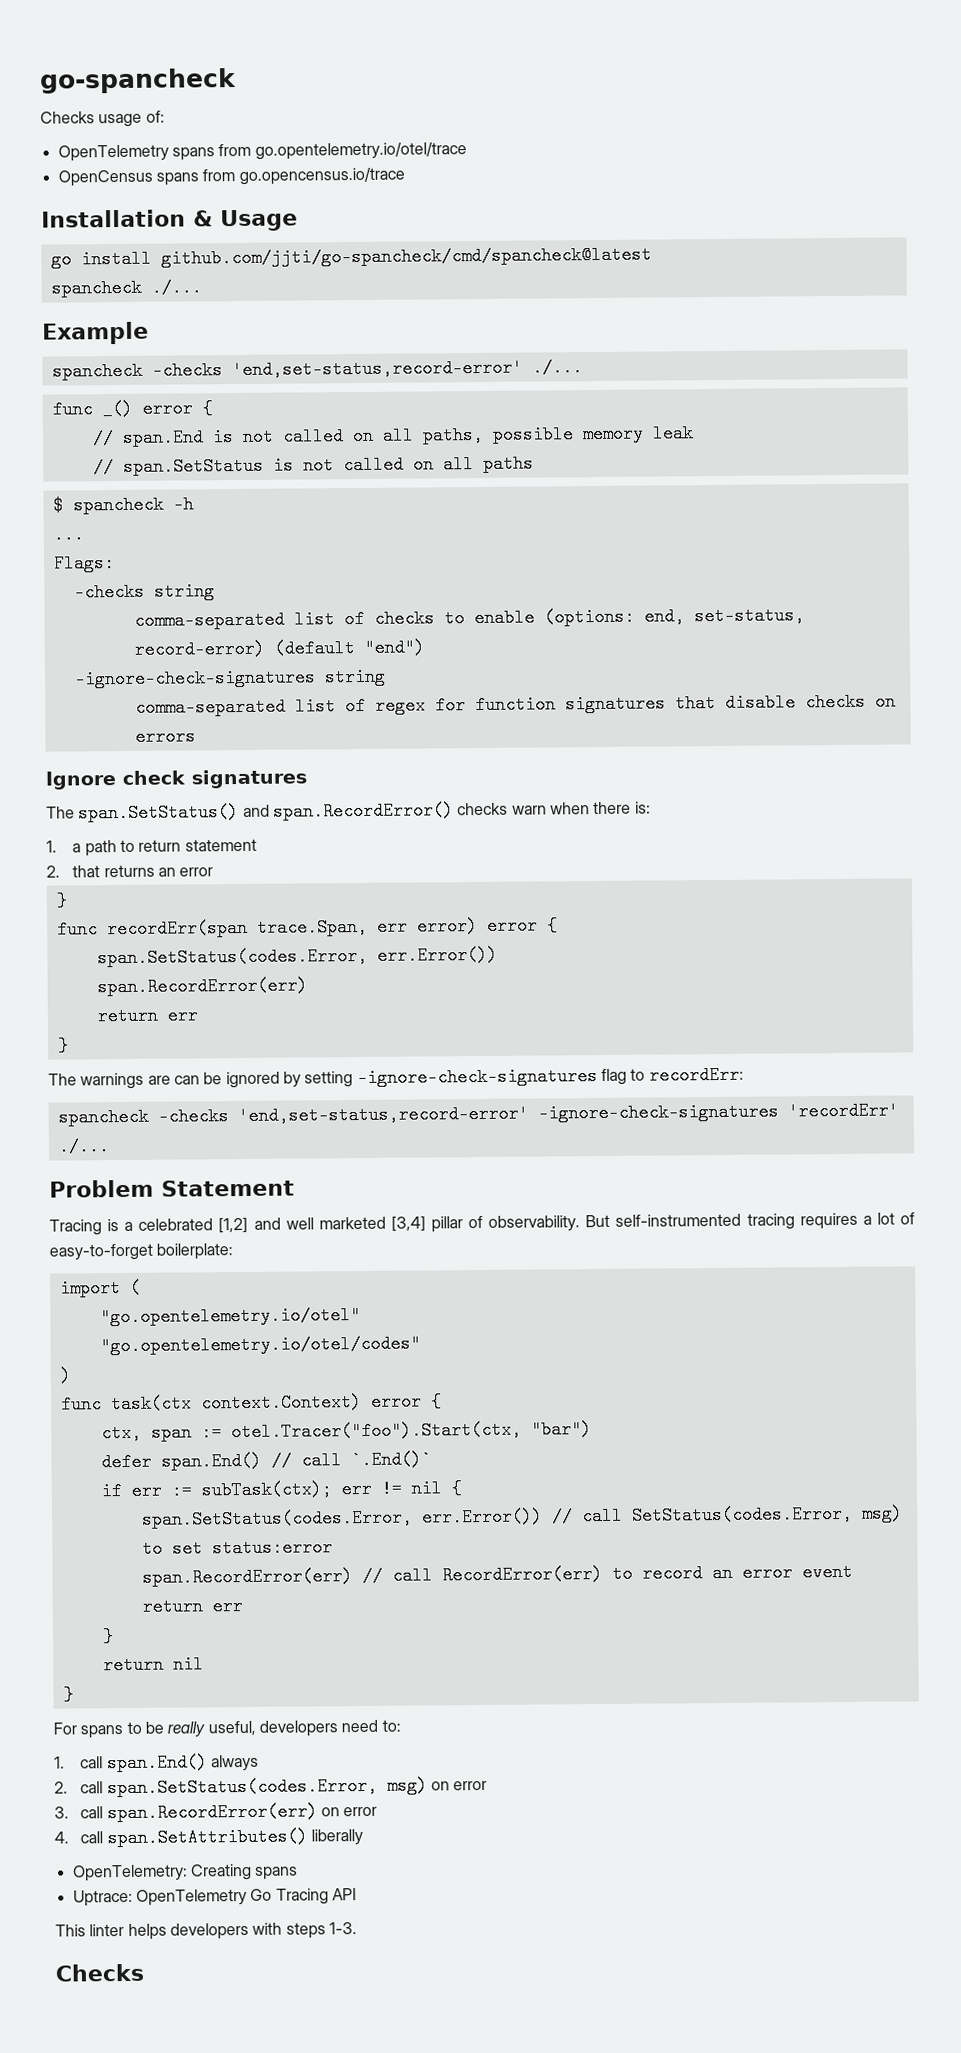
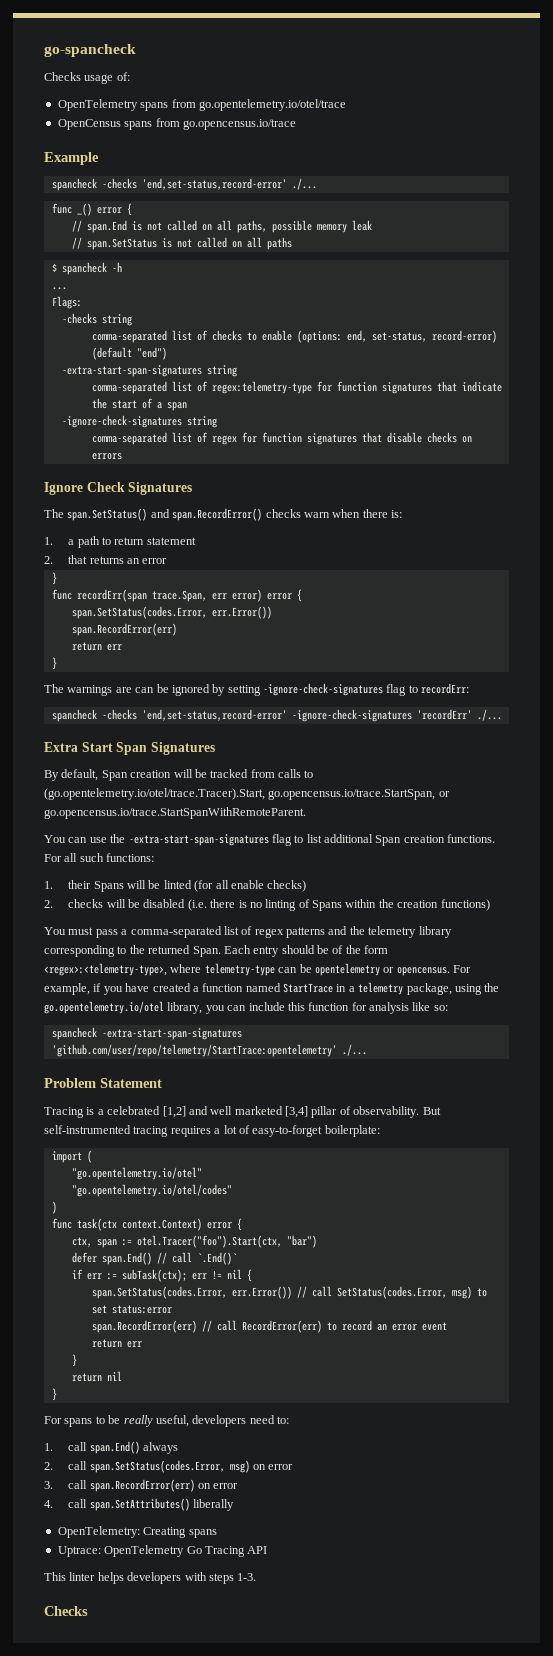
- Installation & Usage
- go install github.com/jjti/go-spancheck/cmd/spancheck@latest
- spancheck ./...
+ -extra-start-span-signatures string
+ comma-separated list of regex:telemetry-type for function signatures that indicate the start of a span
- Ignore check signatures
+ Ignore Check Signatures
+ Extra Start Span Signatures
+ By default, Span creation will be tracked from calls to (go.opentelemetry.io/otel/trace.Tracer).Start, go.opencensus.io/trace.StartSpan, or go.opencensus.io/trace.StartSpanWithRemoteParent.
+ You can use the -extra-start-span-signatures flag to list additional Span creation functions. For all such functions:
+ 1. their Spans will be linted (for all enable checks)
+ 2. checks will be disabled (i.e. there is no linting of Spans within the creation functions)
+ You must pass a comma-separated list of regex patterns and the telemetry library corresponding to the returned Span. Each entry should be of the form <regex>:<telemetry-type>, where telemetry-type can be opentelemetry or opencensus. For example, if you have created a function named StartTrace in a telemetry package, using the go.opentelemetry.io/otel library, you can include this function for analysis like so:
+ spancheck -extra-start-span-signatures 'github.com/user/repo/telemetry/StartTrace:opentelemetry' ./...

